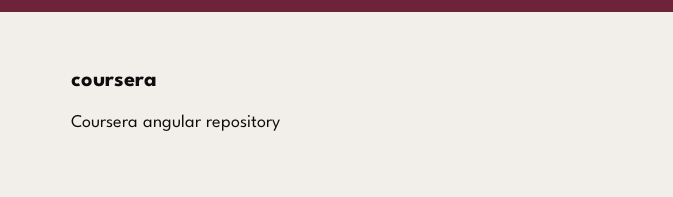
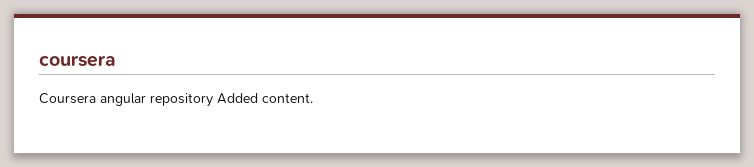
- Coursera angular repository
+ Coursera angular repository Added content.

